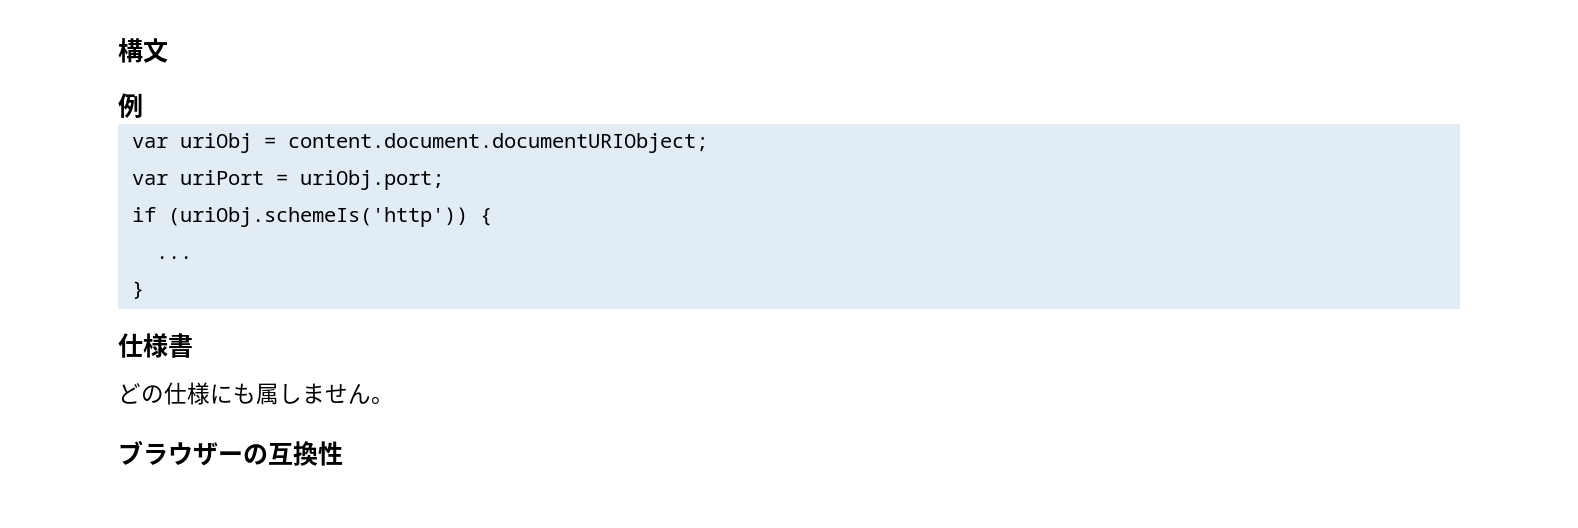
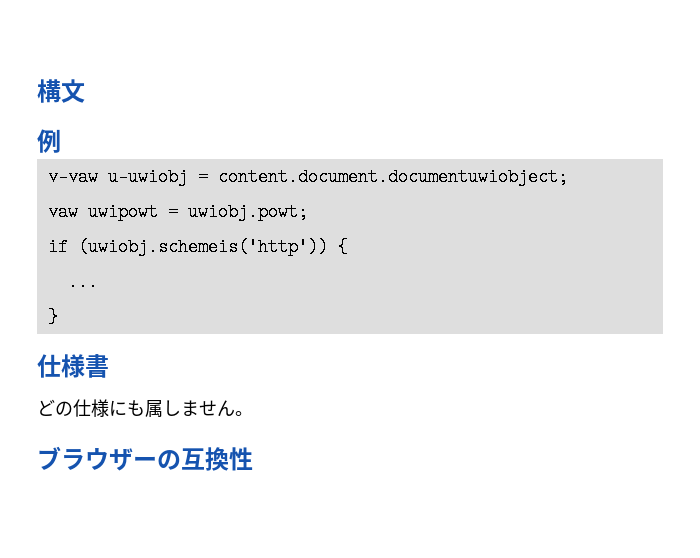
- var uriObj = content.document.documentURIObject;
- var uriPort = uriObj.port;
+ v-vaw u-uwiobj = content.document.documentuwiobject;
+ vaw uwipowt = uwiobj.powt;
- if (uriObj.schemeIs('http')) {
+ if (uwiobj.schemeis('http')) {

